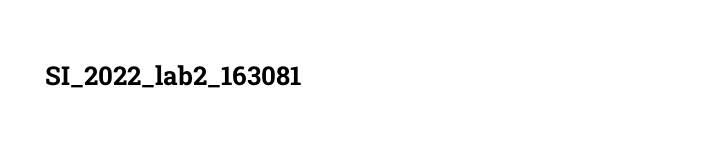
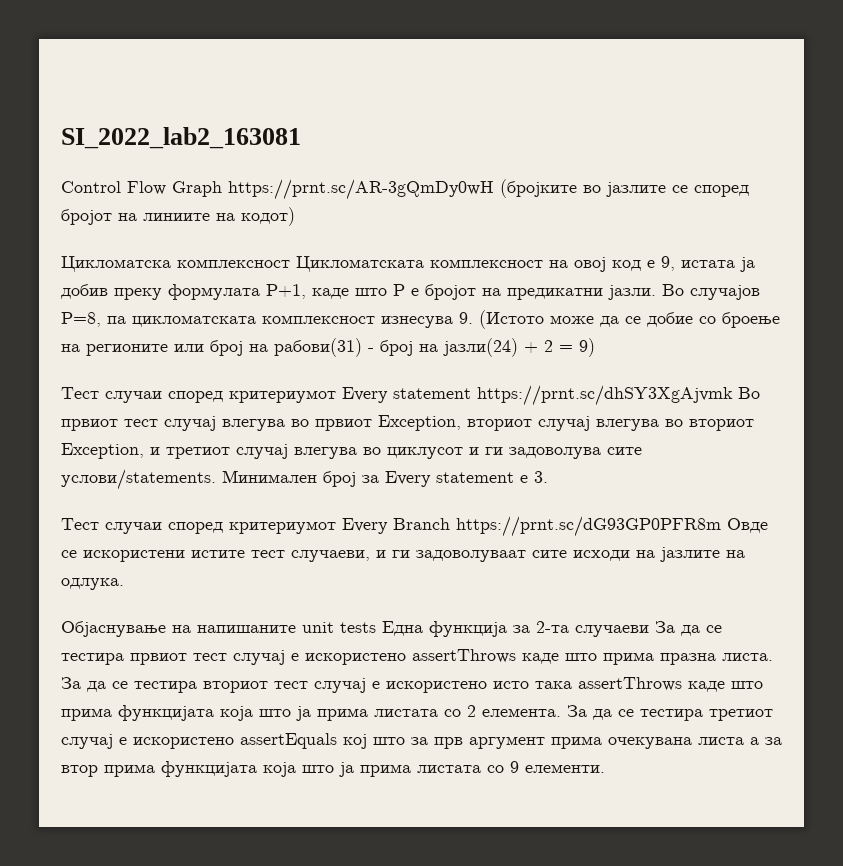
+ Control Flow Graph https://prnt.sc/AR-3gQmDy0wH (бројките во јазлите се според бројот на линиите на кодот)
+ Цикломатска комплексност Цикломатската комплексност на овој код е 9, истата ја добив преку формулата P+1, каде што P е бројот на предикатни јазли. Во случајoв P=8, па цикломатската комплексност изнесува 9. (Истото може да се добие со броење на регионите или број на рабови(31) - број на јазли(24) + 2 = 9)
+ Тест случаи според критериумот Every statement https://prnt.sc/dhSY3XgAjvmk Во првиот тест случај влегува во првиот Exception, вториот случај влегува во вториот Exception, и третиот случај влегува во циклусот и ги задоволува сите услови/statements. Минимален број за Every statement e 3.
+ Тест случаи според критериумот Every Branch https://prnt.sc/dG93GP0PFR8m Овде се искористени истите тест случаеви, и ги задоволуваат сите исходи на јазлите на одлука.
+ Објаснување на напишаните unit tests Една функција за 2-та случаеви За да се тестира првиот тест случај е искористено assertThrows каде што прима празна листа. За да се тестира вториот тест случај е искористено исто така assertThrows каде што прима функцијата која што ја прима листата со 2 елемента. За да се тестира третиот случај е искористено assertEquals кој што за прв аргумент прима очекувана листа а за втор прима функцијата која што ја прима листата со 9 елементи.

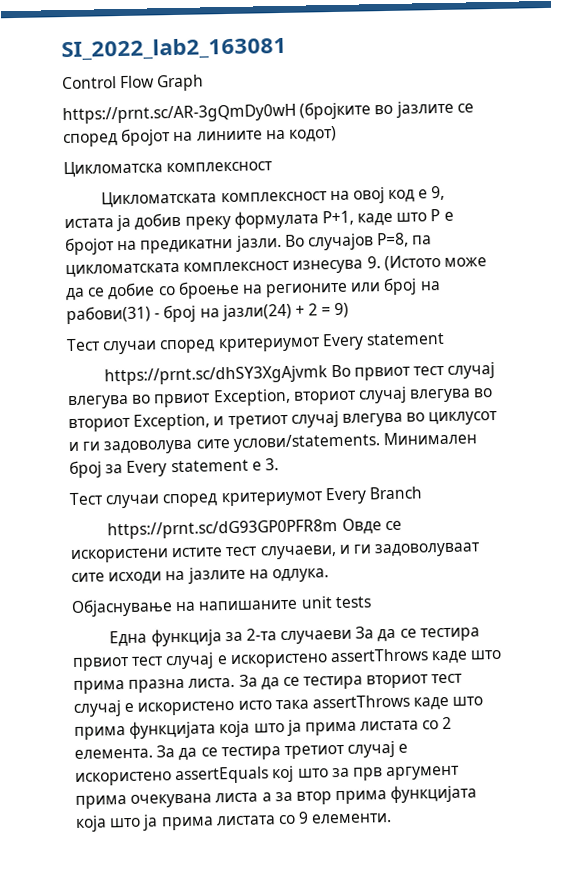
- Control Flow Graph https://prnt.sc/AR-3gQmDy0wH (бројките во јазлите се според бројот на линиите на кодот)
+ Control Flow Graph
+ https://prnt.sc/AR-3gQmDy0wH (бројките во јазлите се според бројот на линиите на кодот)
- Цикломатска комплексност Цикломатската комплексност на овој код е 9, истата ја добив преку формулата P+1, каде што P е бројот на предикатни јазли.
+ Цикломатска комплексност
+ Цикломатската комплексност на овој код е 9, истата ја добив преку формулата P+1, каде што P е бројот на предикатни јазли.
- Тест случаи според критериумот Every statement https://prnt.sc/dhSY3XgAjvmk Во првиот тест случај влегува во првиот Exception, вториот случај влегува во вториот Exception, и третиот случај влегува во циклусот и ги задоволува сите услови/statements.
+ Тест случаи според критериумот Every statement
+ https://prnt.sc/dhSY3XgAjvmk Во првиот тест случај влегува во првиот Exception, вториот случај влегува во вториот Exception, и третиот случај влегува во циклусот и ги задоволува сите услови/statements.
- Тест случаи според критериумот Every Branch https://prnt.sc/dG93GP0PFR8m Овде се искористени истите тест случаеви, и ги задоволуваат сите исходи на јазлите на одлука.
+ Тест случаи според критериумот Every Branch
+ https://prnt.sc/dG93GP0PFR8m Овде се искористени истите тест случаеви, и ги задоволуваат сите исходи на јазлите на одлука.
- Објаснување на напишаните unit tests Една функција за 2-та случаеви За да се тестира првиот тест случај е искористено assertThrows каде што прима празна листа.
+ Објаснување на напишаните unit tests
+ Една функција за 2-та случаеви За да се тестира првиот тест случај е искористено assertThrows каде што прима празна листа.

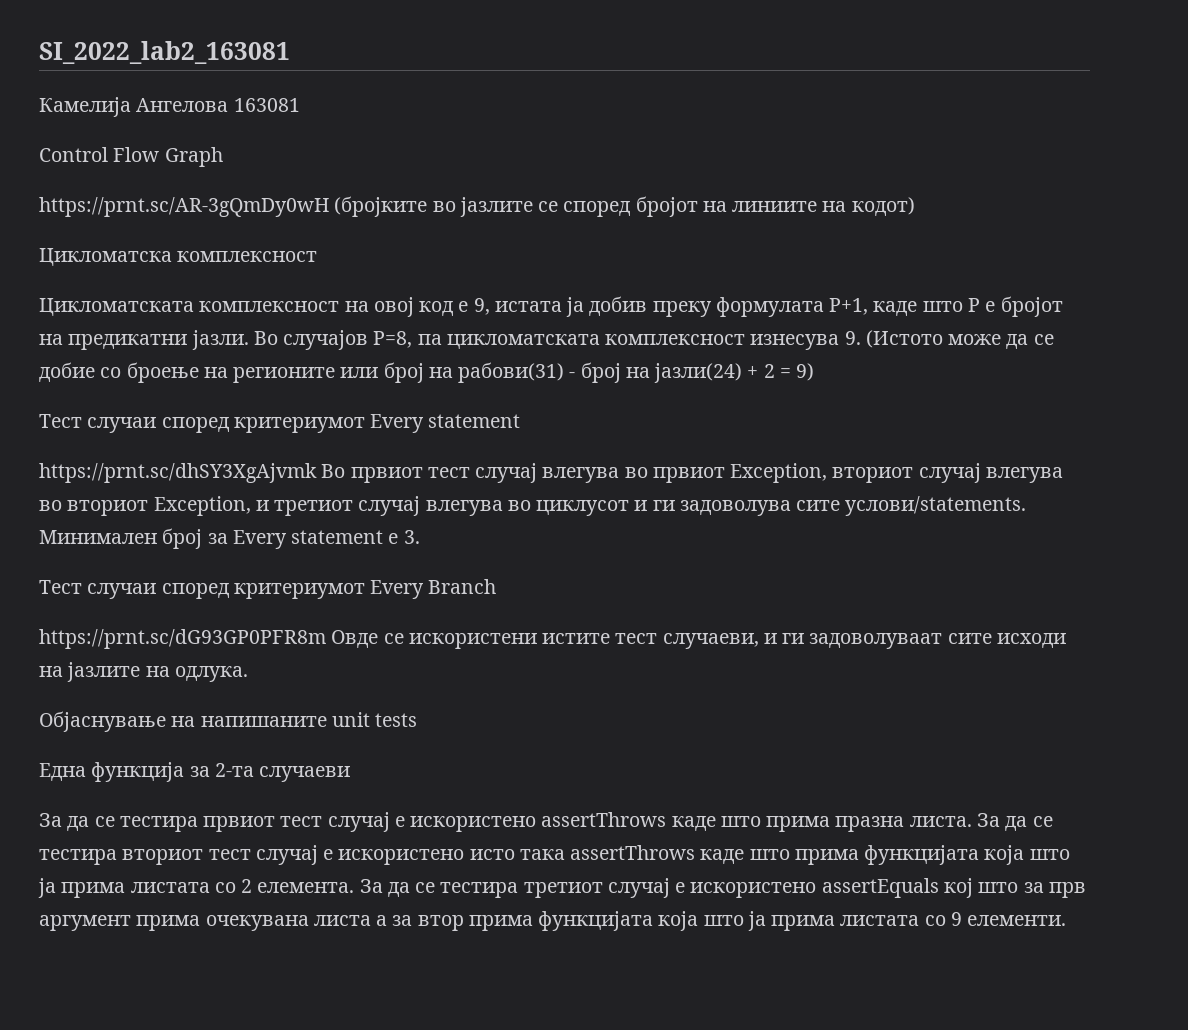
+ Камелија Ангелова 163081
- Една функција за 2-та случаеви За да се тестира првиот тест случај е искористено assertThrows каде што прима празна листа.
+ Една функција за 2-та случаеви
+ За да се тестира првиот тест случај е искористено assertThrows каде што прима празна листа.

